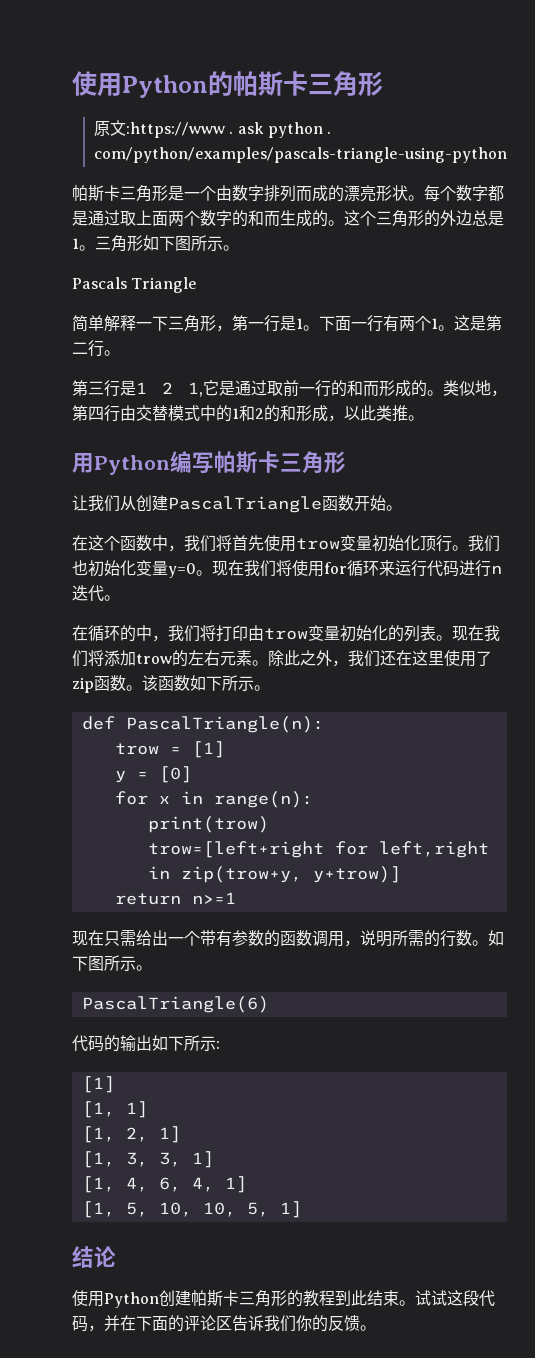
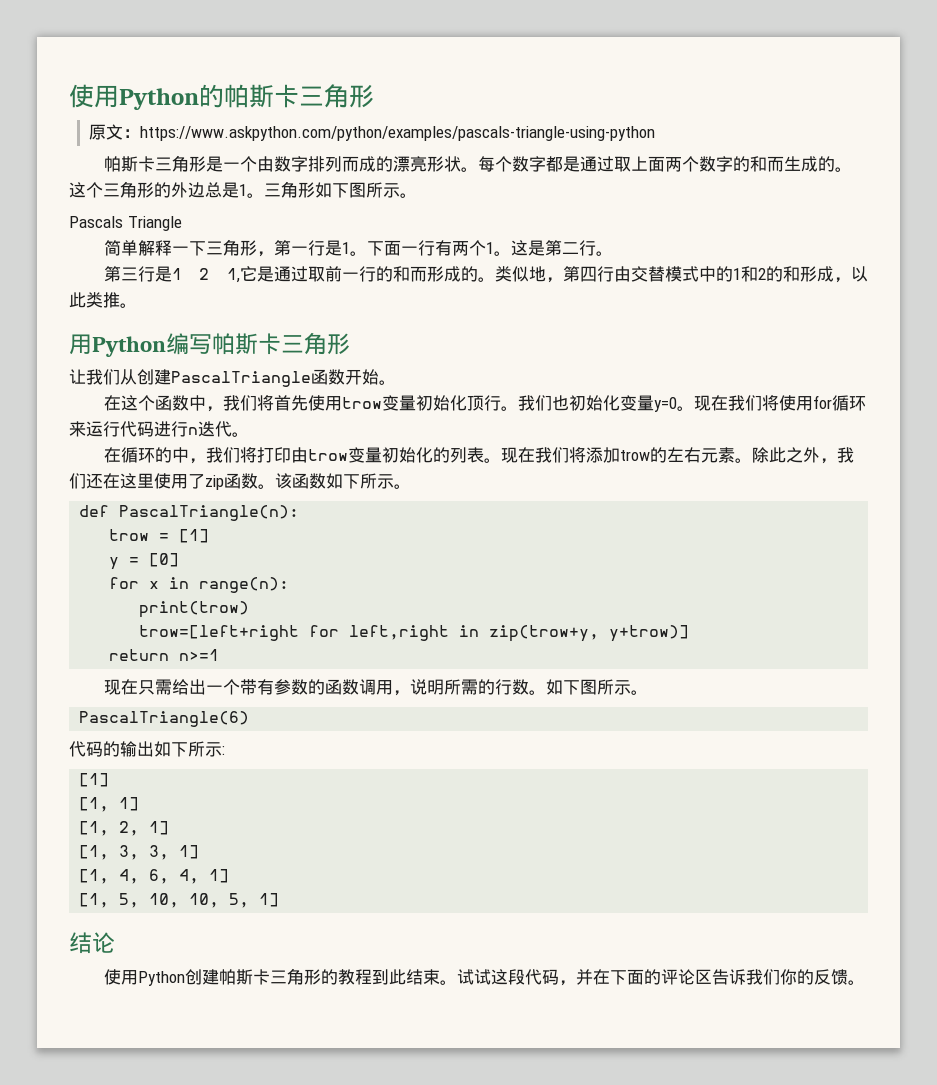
- 原文:https://www . ask python . com/python/examples/pascals-triangle-using-python
+ 原文：https://www.askpython.com/python/examples/pascals-triangle-using-python

